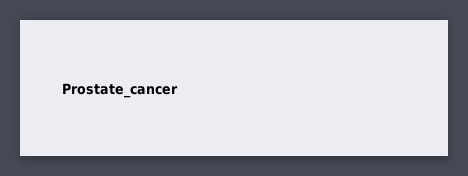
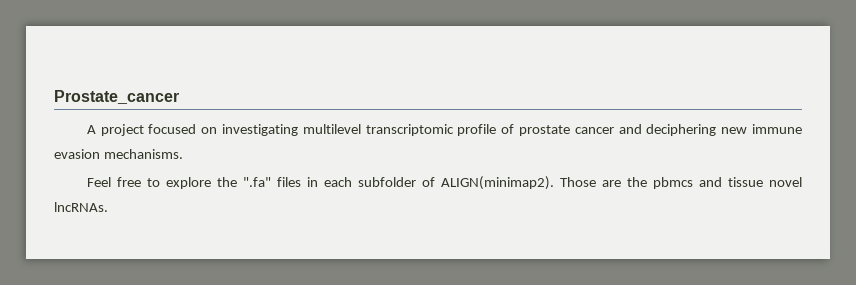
+ A project focused on investigating multilevel transcriptomic profile of prostate cancer and deciphering new immune evasion mechanisms.
+ Feel free to explore the ".fa" files in each subfolder of ALIGN(minimap2). Those are the pbmcs and tissue novel lncRNAs.

